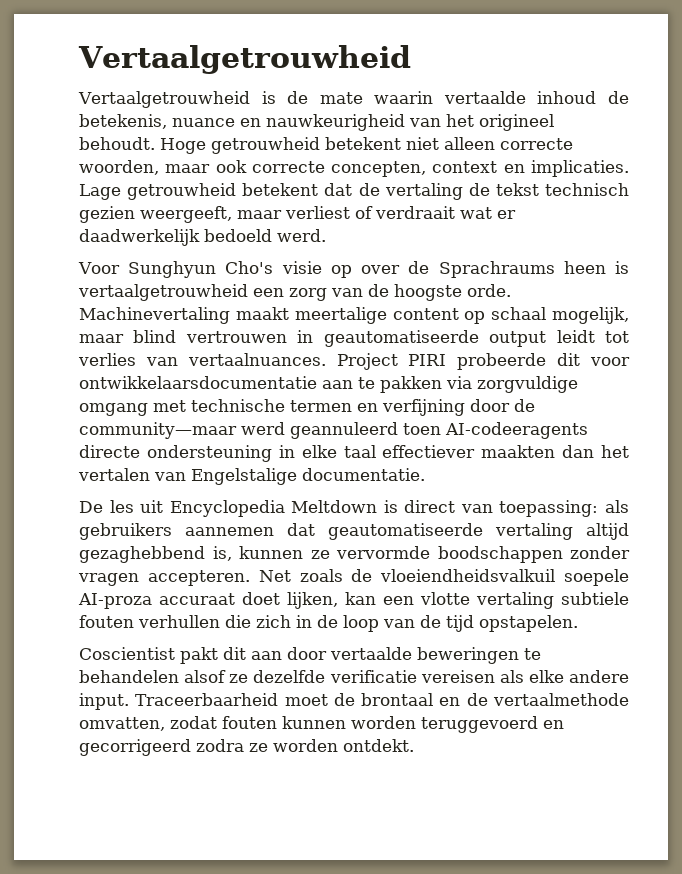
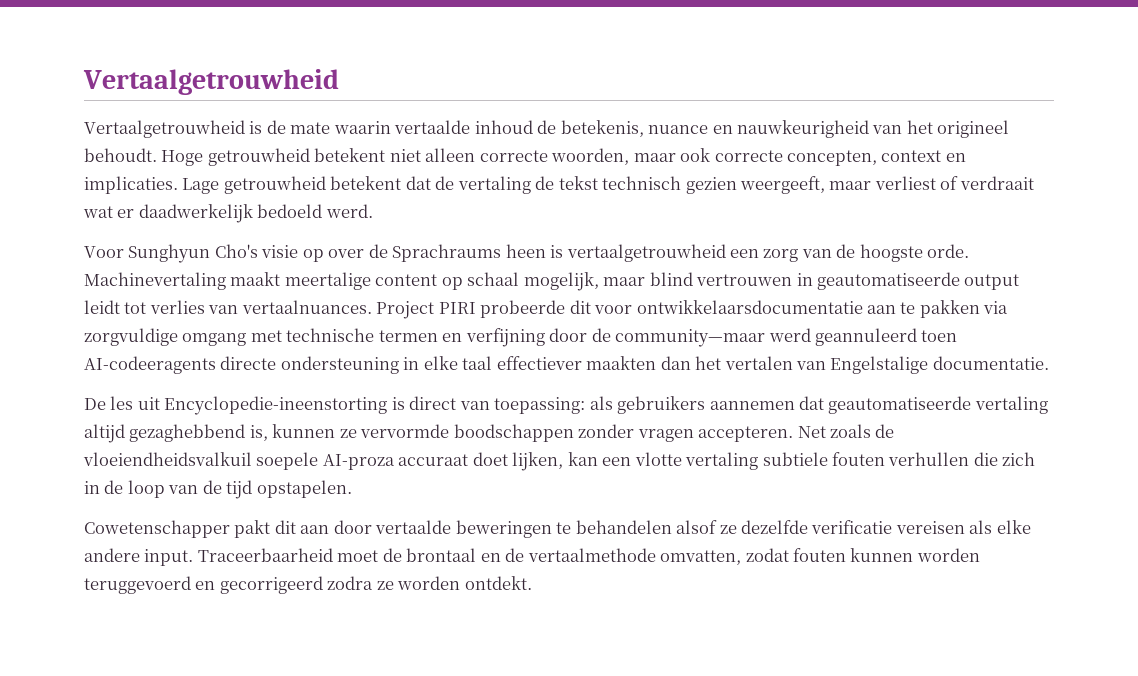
- De les uit Encyclopedia Meltdown is direct van toepassing: als gebruikers aannemen dat geautomatiseerde vertaling altijd gezaghebbend is, kunnen ze vervormde boodschappen zonder vragen accepteren.
+ De les uit Encyclopedie-ineenstorting is direct van toepassing: als gebruikers aannemen dat geautomatiseerde vertaling altijd gezaghebbend is, kunnen ze vervormde boodschappen zonder vragen accepteren.
- Coscientist pakt dit aan door vertaalde beweringen te behandelen alsof ze dezelfde verificatie vereisen als elke andere input.
+ Cowetenschapper pakt dit aan door vertaalde beweringen te behandelen alsof ze dezelfde verificatie vereisen als elke andere input.

